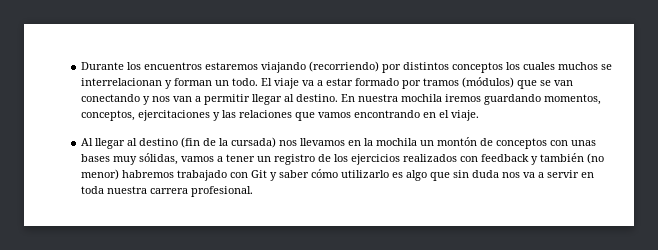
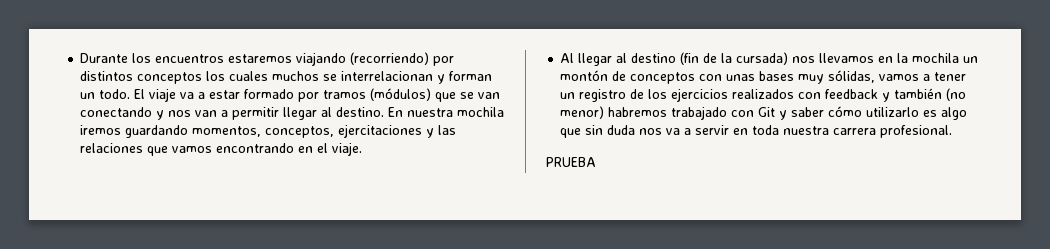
+ PRUEBA

